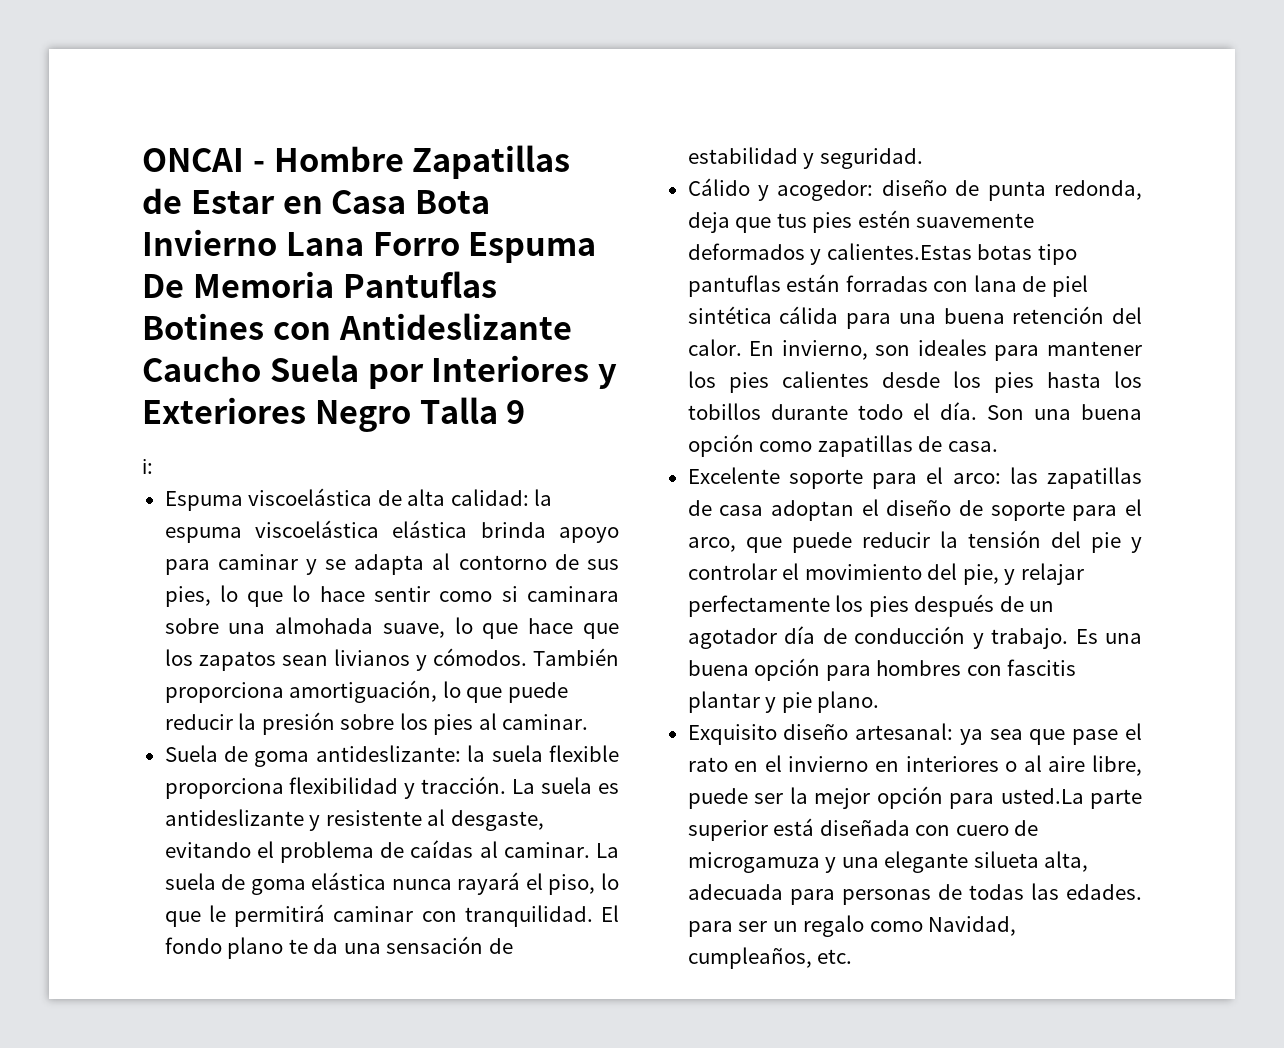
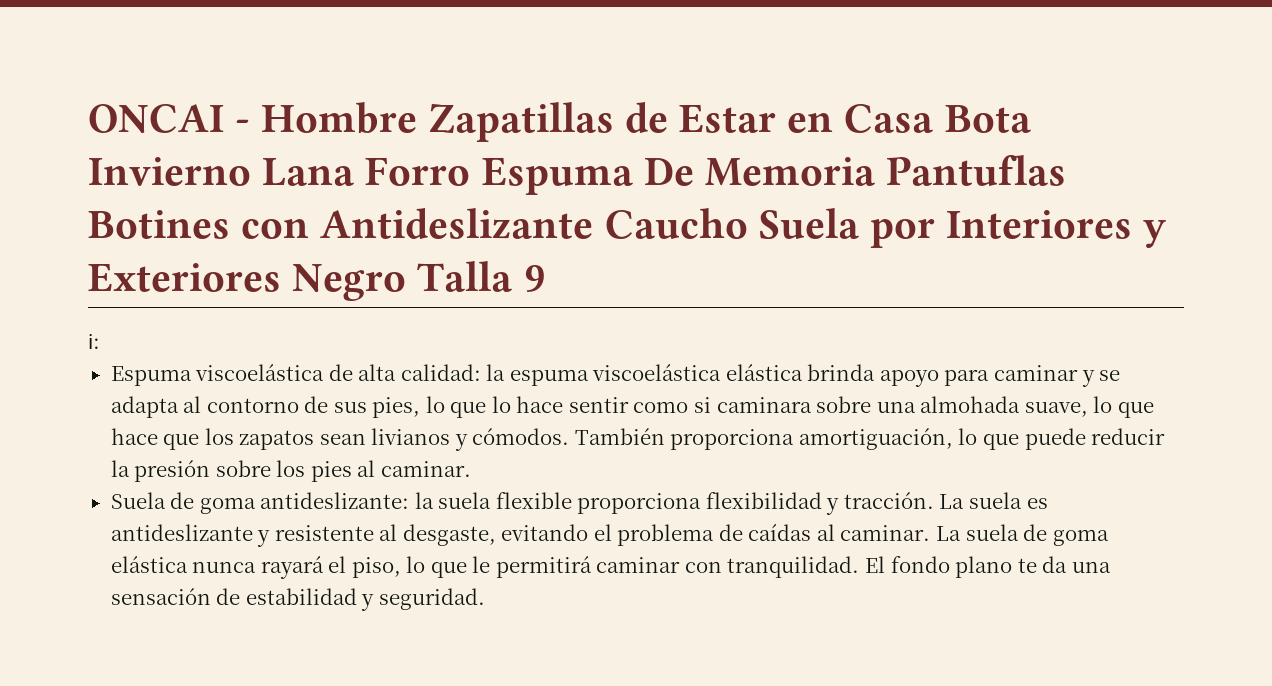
- Cálido y acogedor: diseño de punta redonda, deja que tus pies estén suavemente deformados y calientes.Estas botas tipo pantuflas están forradas con lana de piel sintética cálida para una buena retención del calor. En invierno, son ideales para mantener los pies calientes desde los pies hasta los tobillos durante todo el día. Son una buena opción como zapatillas de casa.
- Excelente soporte para el arco: las zapatillas de casa adoptan el diseño de soporte para el arco, que puede reducir la tensión del pie y controlar el movimiento del pie, y relajar perfectamente los pies después de un agotador día de conducción y trabajo. Es una buena opción para hombres con fascitis plantar y pie plano.
- Exquisito diseño artesanal: ya sea que pase el rato en el invierno en interiores o al aire libre, puede ser la mejor opción para usted.La parte superior está diseñada con cuero de microgamuza y una elegante silueta alta, adecuada para personas de todas las edades. para ser un regalo como Navidad, cumpleaños, etc.

